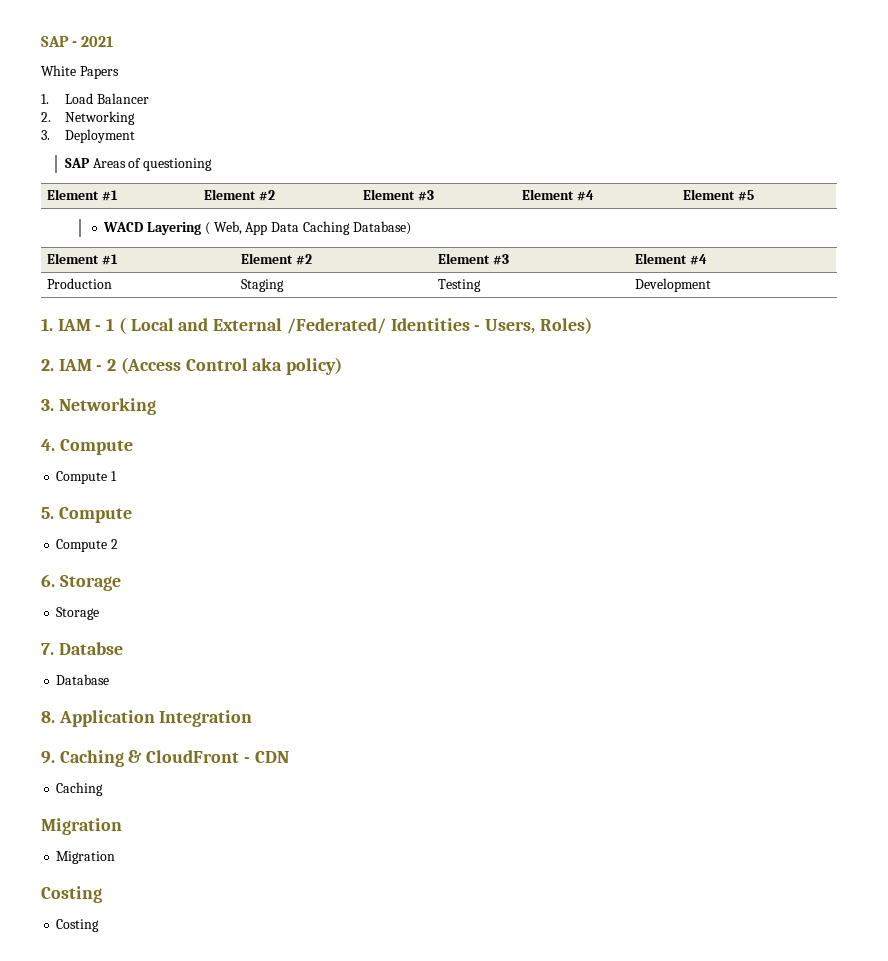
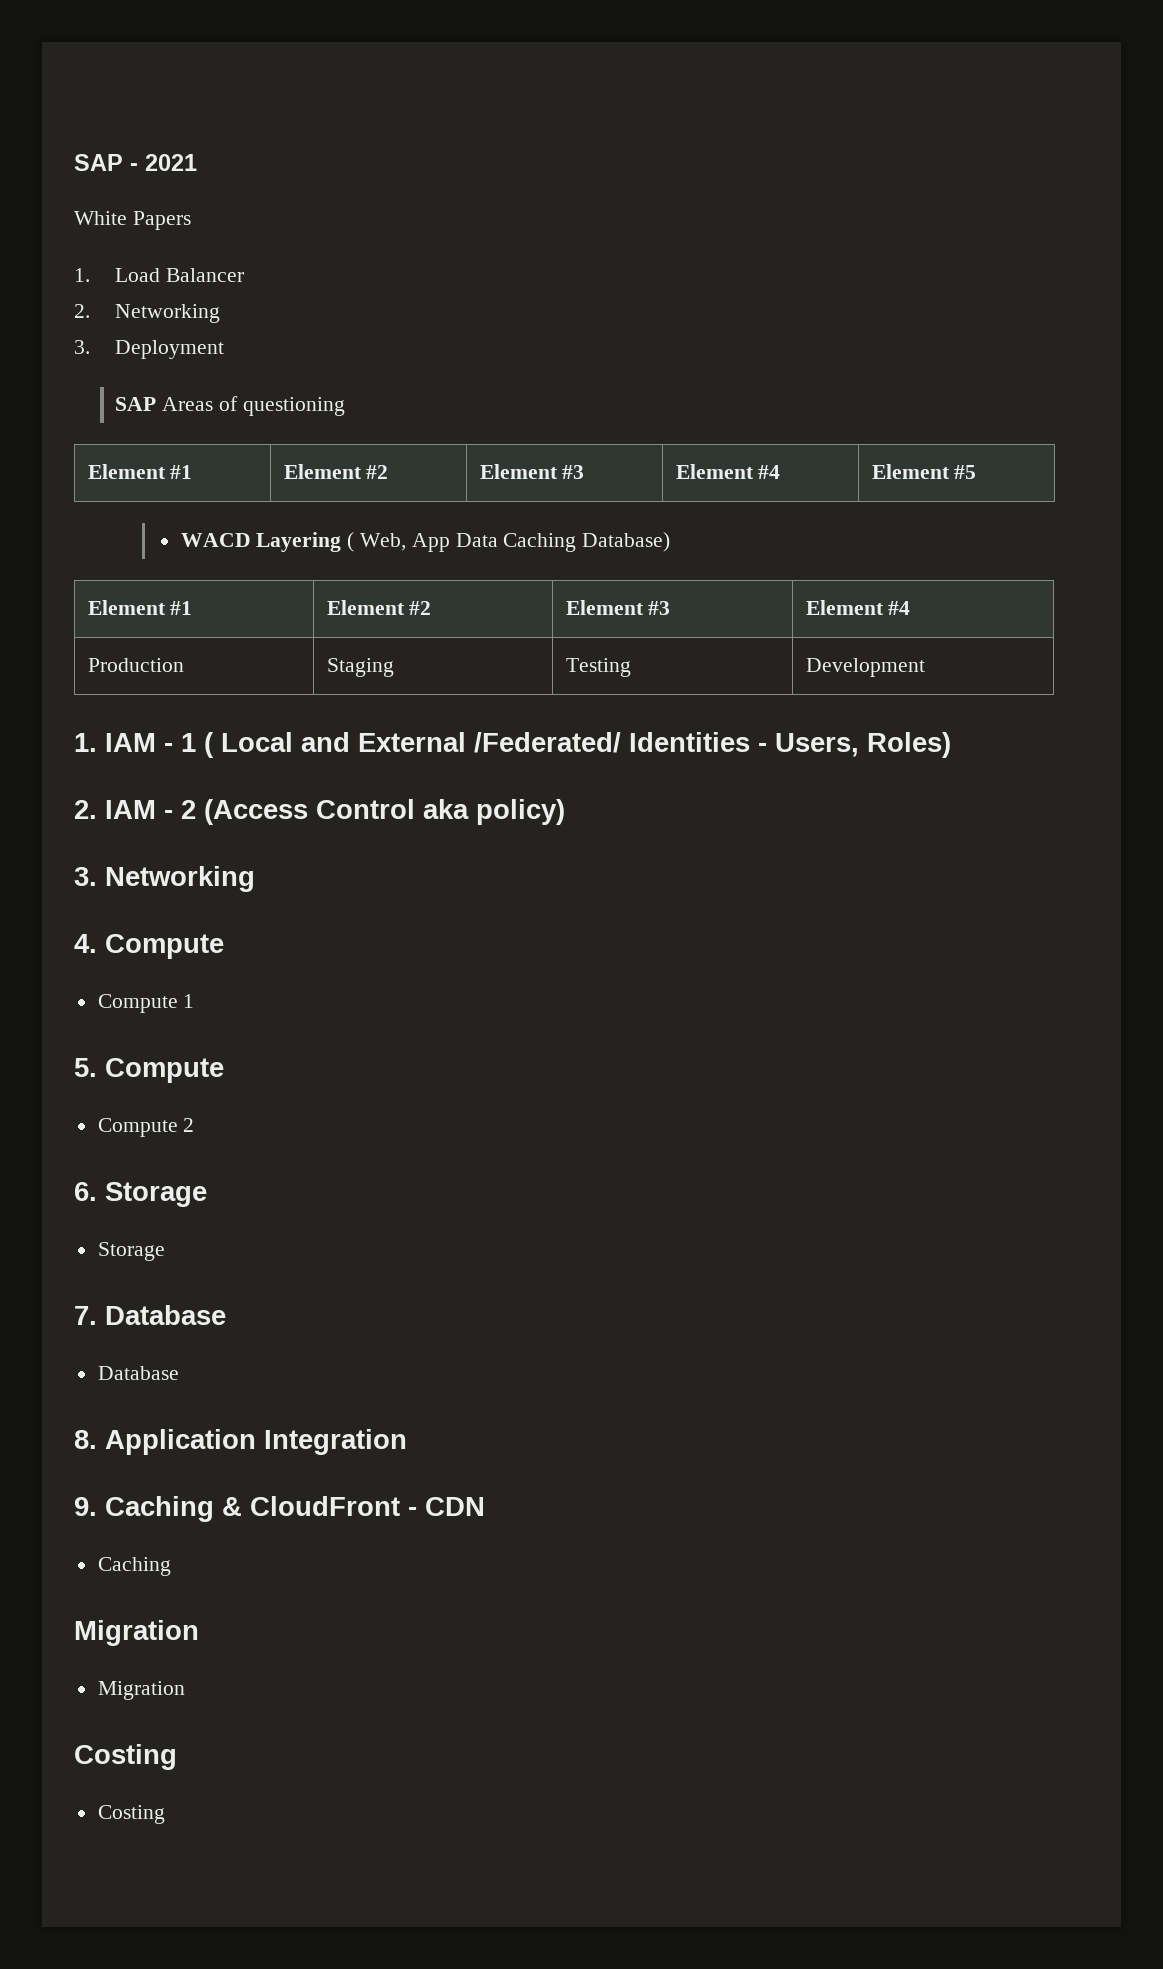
- 7. Databse
+ 7. Database

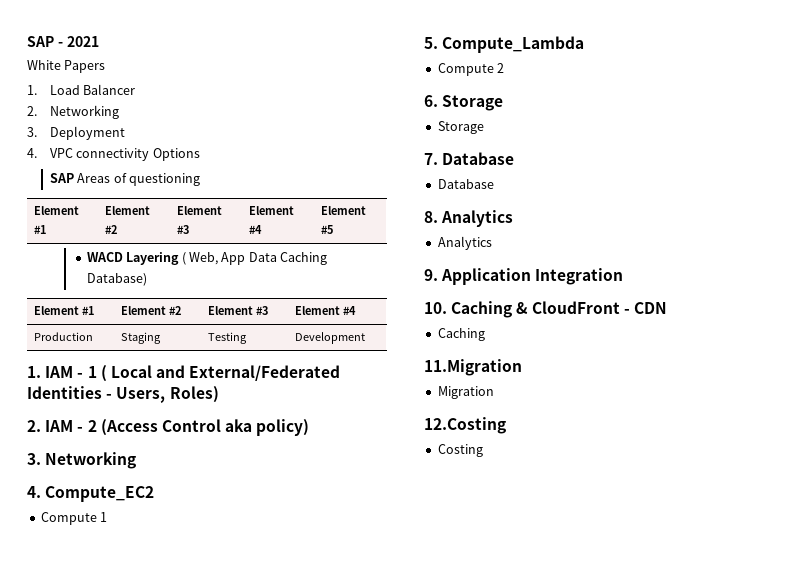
+ 4. VPC connectivity Options
- 1. IAM - 1 ( Local and External /Federated/ Identities - Users, Roles)
+ 1. IAM - 1 ( Local and External/Federated Identities - Users, Roles)
- 4. Compute
+ 4. Compute_EC2
- 5. Compute
+ 5. Compute_Lambda
- 8. Application Integration
+ 8. Analytics
+ Analytics
+ 9. Application Integration
- 9. Caching & CloudFront - CDN
+ 10. Caching & CloudFront - CDN
  Caching
+ 11.Migration
  Migration
- Migration
- Costing
+ 12.Costing

